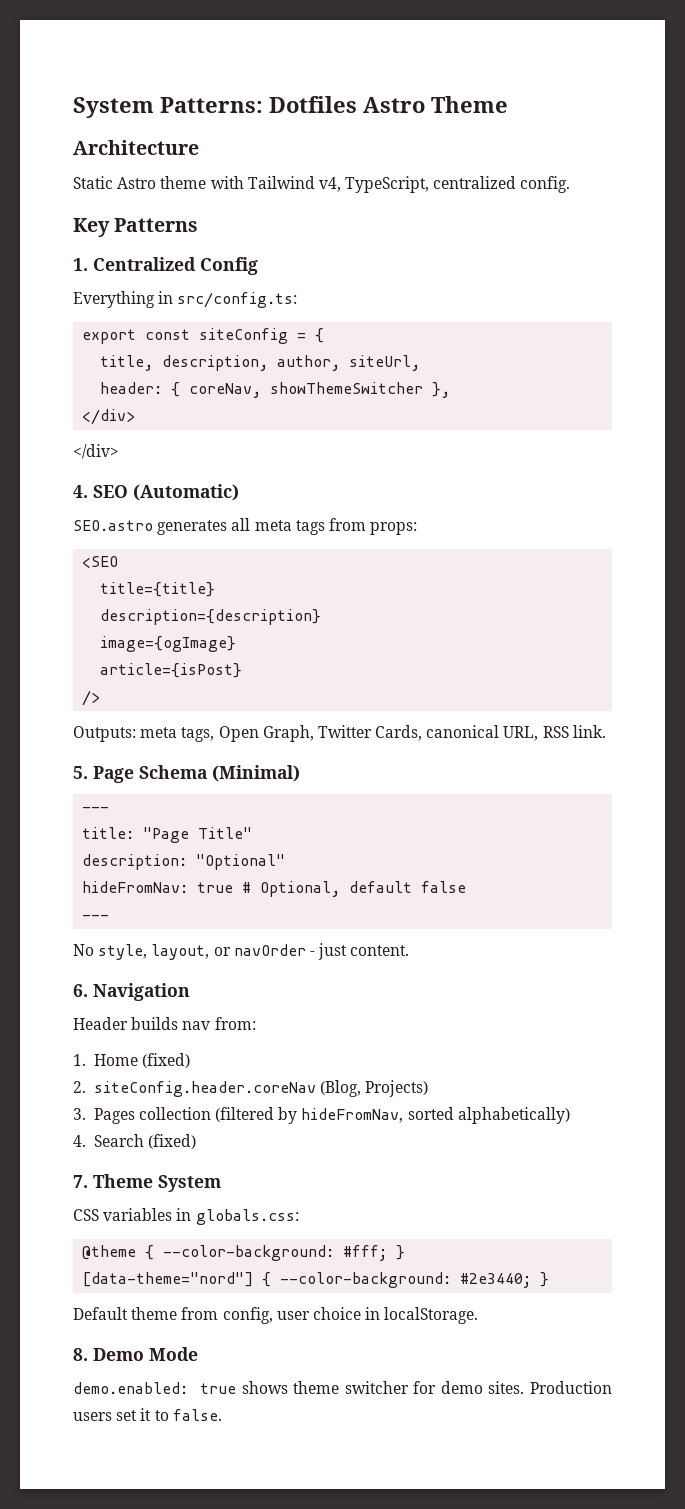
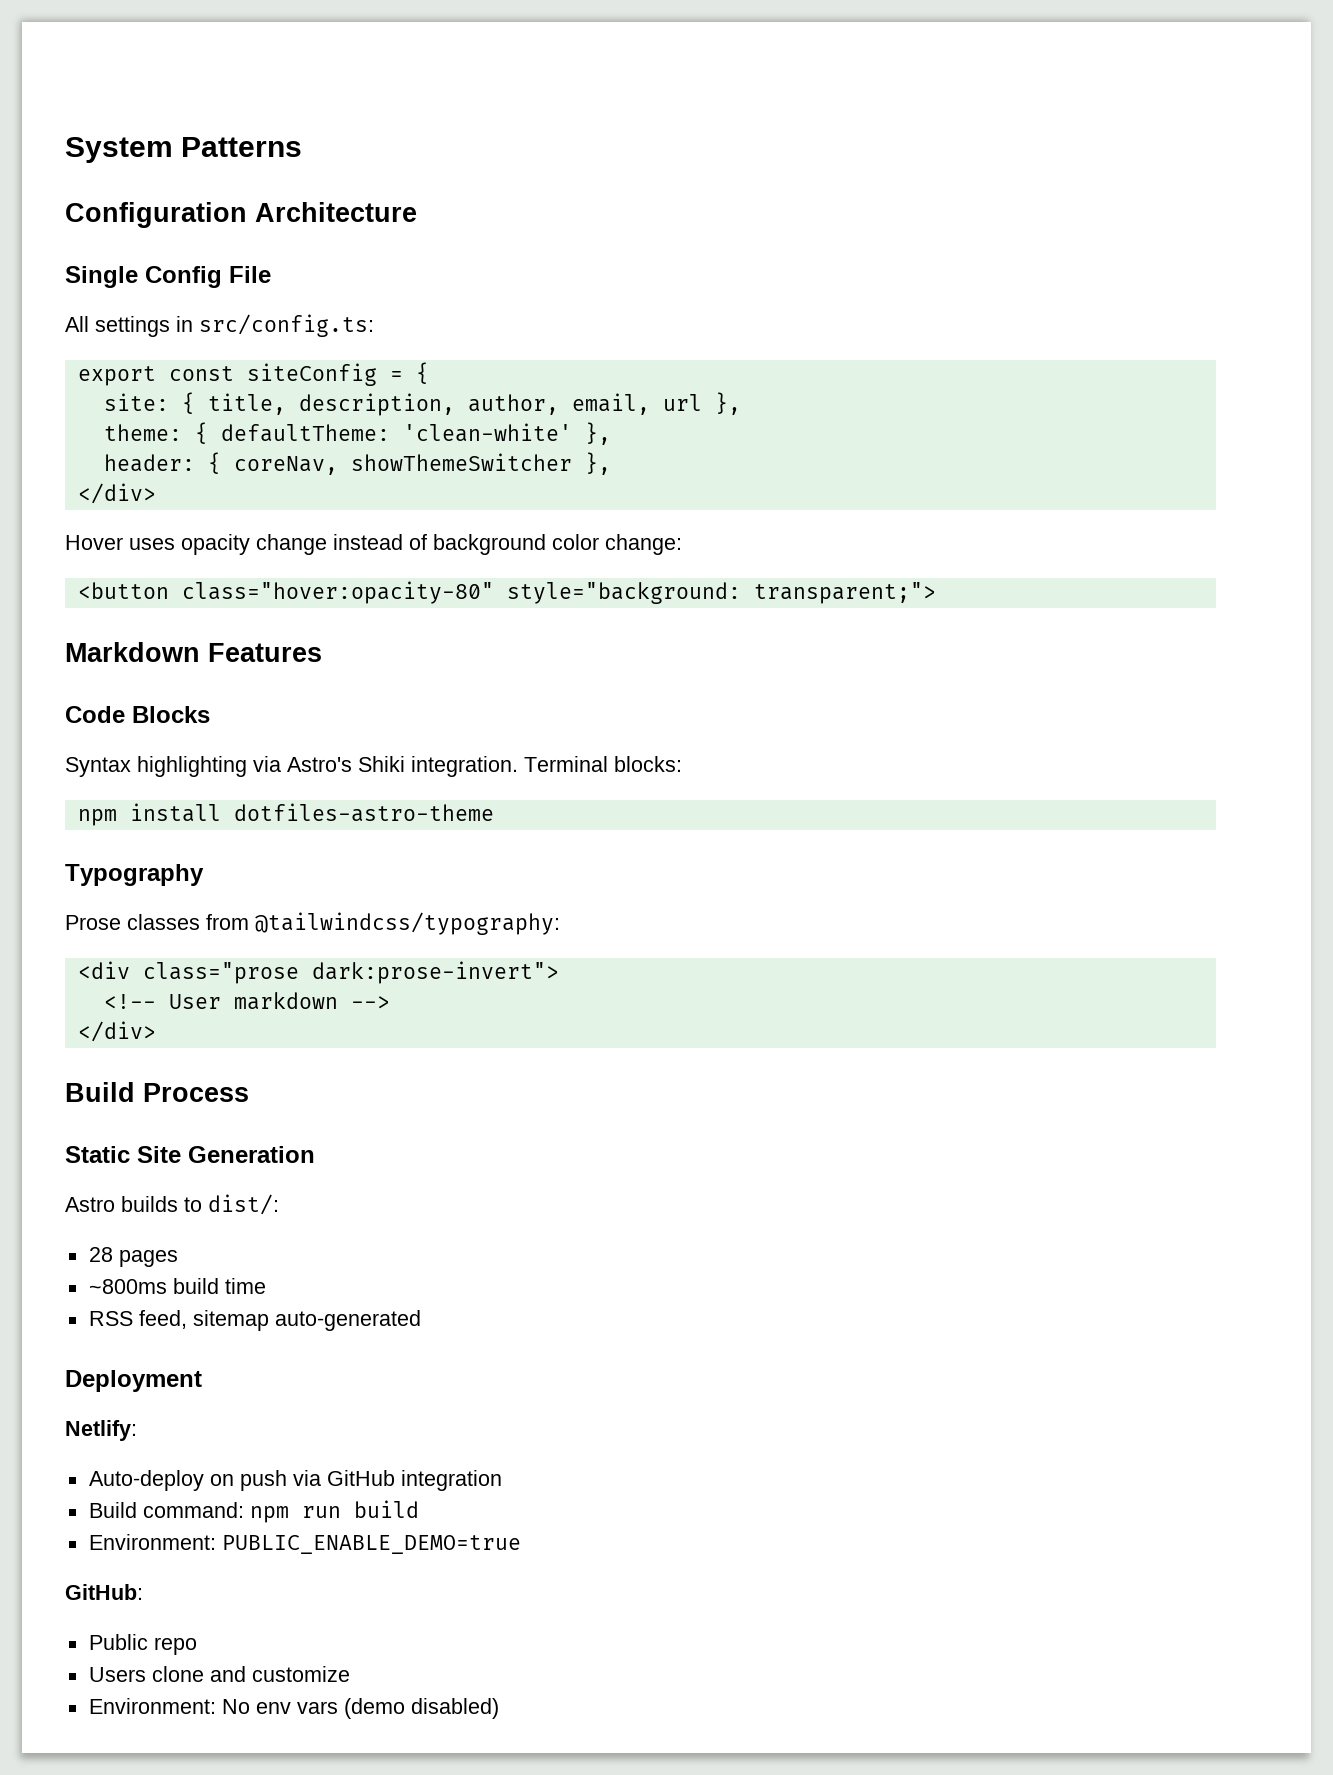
- System Patterns: Dotfiles Astro Theme
- Architecture
- Static Astro theme with Tailwind v4, TypeScript, centralized config.
- Key Patterns
- 1. Centralized Config
- Everything in src/config.ts:
+ System Patterns
+ Configuration Architecture
+ Single Config File
+ All settings in src/config.ts:
- title, description, author, siteUrl,
+ site: { title, description, author, email, url },
+ theme: { defaultTheme: 'clean-white' },
  header: { coreNav, showThemeSwitcher },
  </div>
+ Hover uses opacity change instead of background color change:
+ <button class="hover:opacity-80" style="background: transparent;">
+ Markdown Features
+ Code Blocks
+ Syntax highlighting via Astro's Shiki integration. Terminal blocks:
+ npm install dotfiles-astro-theme
+ Typography
+ Prose classes from @tailwindcss/typography:
+ <div class="prose dark:prose-invert">
+ <!-- User markdown -->
  </div>
- 4. SEO (Automatic)
- SEO.astro generates all meta tags from props:
- <SEO
- title={title}
- description={description}
- image={ogImage}
- article={isPost}
- />
- Outputs: meta tags, Open Graph, Twitter Cards, canonical URL, RSS link.
- 5. Page Schema (Minimal)
- ---
- title: "Page Title"
- description: "Optional"
- hideFromNav: true # Optional, default false
- ---
- No style, layout, or navOrder - just content.
- 6. Navigation
- Header builds nav from:
- 1. Home (fixed)
- 2. siteConfig.header.coreNav (Blog, Projects)
- 3. Pages collection (filtered by hideFromNav, sorted alphabetically)
- 4. Search (fixed)
- 7. Theme System
- CSS variables in globals.css:
- @theme { --color-background: #fff; }
- [data-theme="nord"] { --color-background: #2e3440; }
- Default theme from config, user choice in localStorage.
- 8. Demo Mode
- demo.enabled: true shows theme switcher for demo sites. Production users set it to false.
+ Build Process
+ Static Site Generation
+ Astro builds to dist/:
+ 28 pages
+ ~800ms build time
+ RSS feed, sitemap auto-generated
+ Deployment
+ Netlify:
+ Auto-deploy on push via GitHub integration
+ Build command: npm run build
+ Environment: PUBLIC_ENABLE_DEMO=true
+ GitHub:
+ Public repo
+ Users clone and customize
+ Environment: No env vars (demo disabled)

